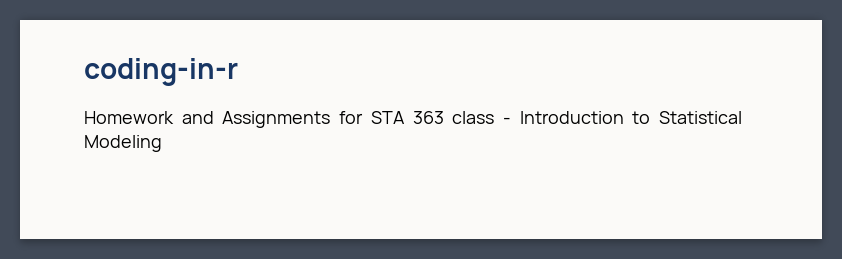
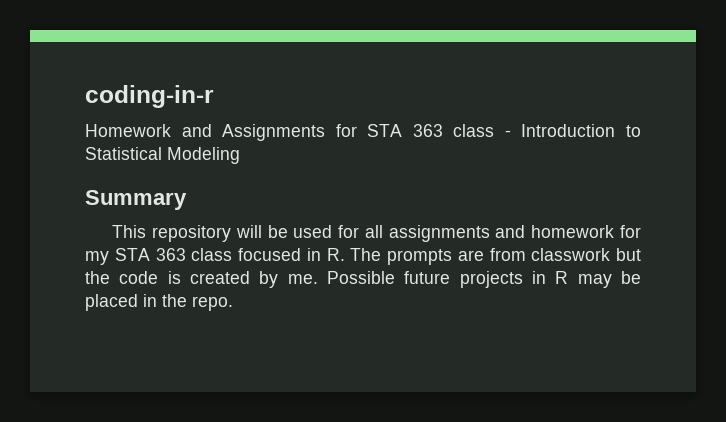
+ Summary
+ This repository will be used for all assignments and homework for my STA 363 class focused in R. The prompts are from classwork but the code is created by me. Possible future projects in R may be placed in the repo.

